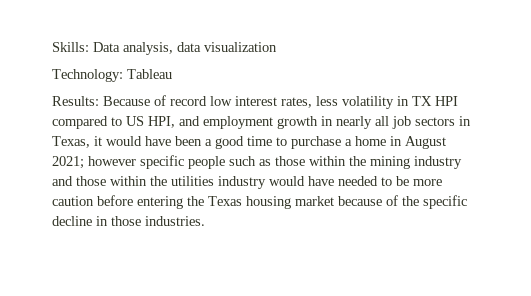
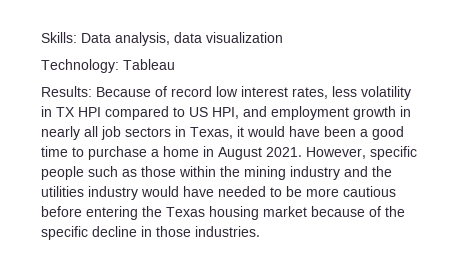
- Because of record low interest rates, less volatility in TX HPI compared to US HPI, and employment growth in nearly all job sectors in Texas, it would have been a good time to purchase a home in August 2021; however specific people such as those within the mining industry and those within the utilities industry would have needed to be more caution before entering the Texas housing market because of the specific decline in those industries.
+ Because of record low interest rates, less volatility in TX HPI compared to US HPI, and employment growth in nearly all job sectors in Texas, it would have been a good time to purchase a home in August 2021. However, specific people such as those within the mining industry and the utilities industry would have needed to be more cautious before entering the Texas housing market because of the specific decline in those industries.

